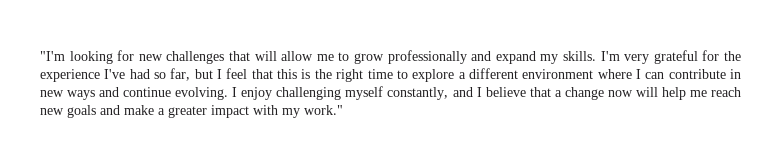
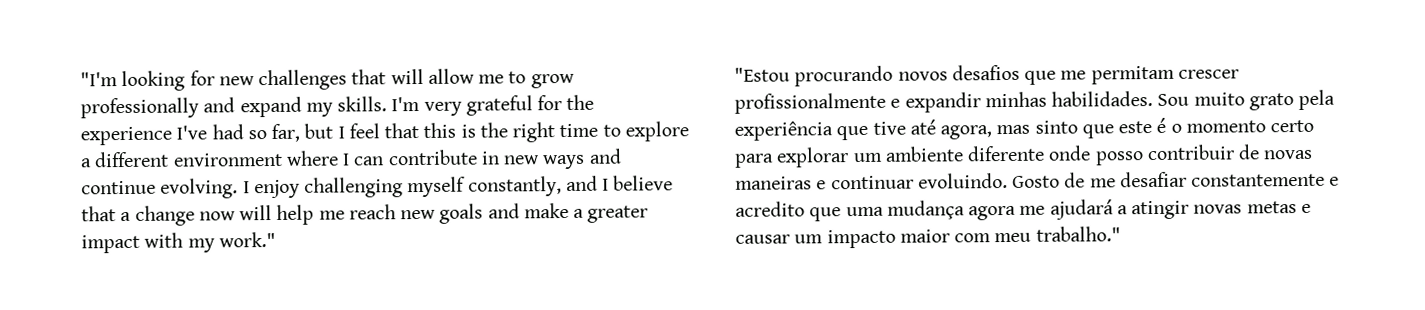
+ "Estou procurando novos desafios que me permitam crescer profissionalmente e expandir minhas habilidades. Sou muito grato pela experiência que tive até agora, mas sinto que este é o momento certo para explorar um ambiente diferente onde posso contribuir de novas maneiras e continuar evoluindo. Gosto de me desafiar constantemente e acredito que uma mudança agora me ajudará a atingir novas metas e causar um impacto maior com meu trabalho."

